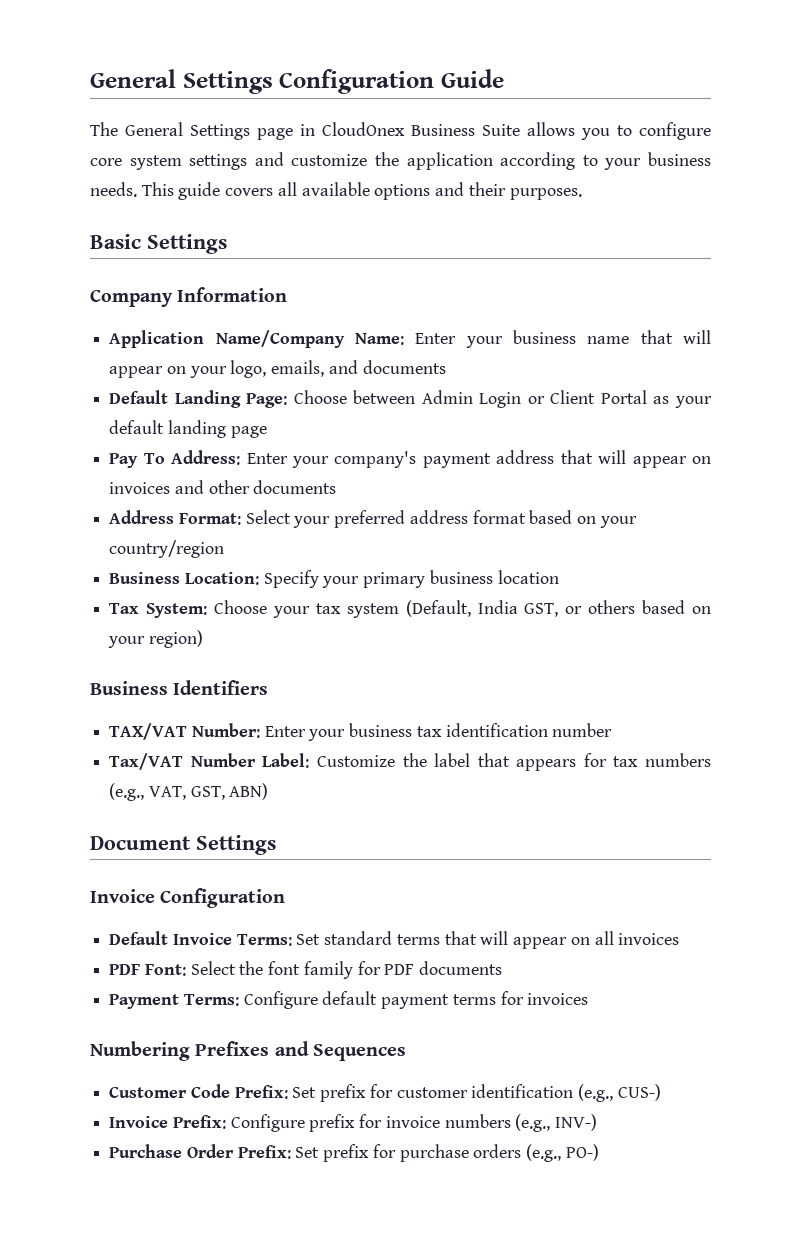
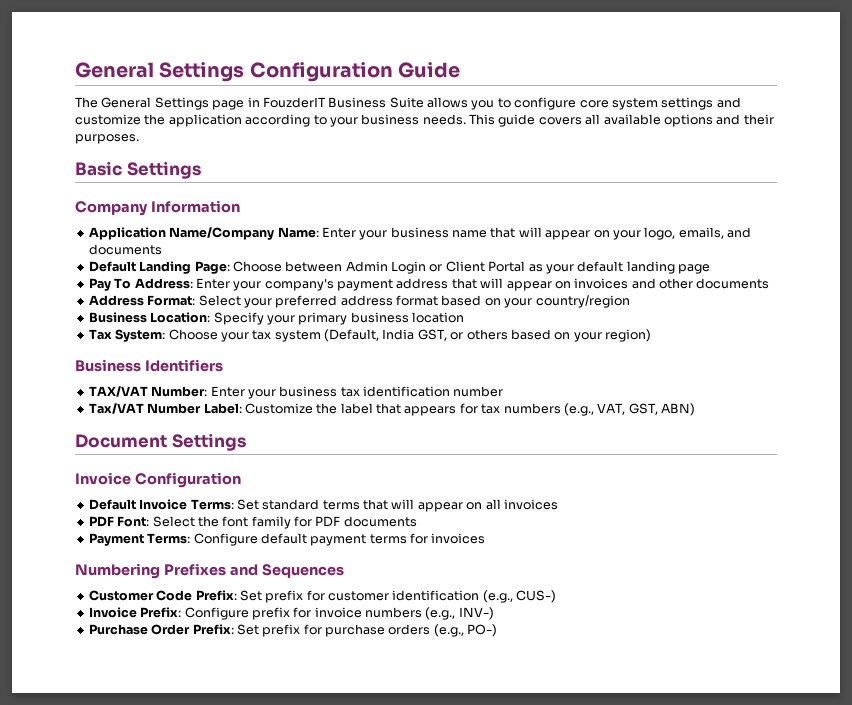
- The General Settings page in CloudOnex Business Suite allows you to configure core system settings and customize the application according to your business needs.
+ The General Settings page in FouzderIT Business Suite allows you to configure core system settings and customize the application according to your business needs.

